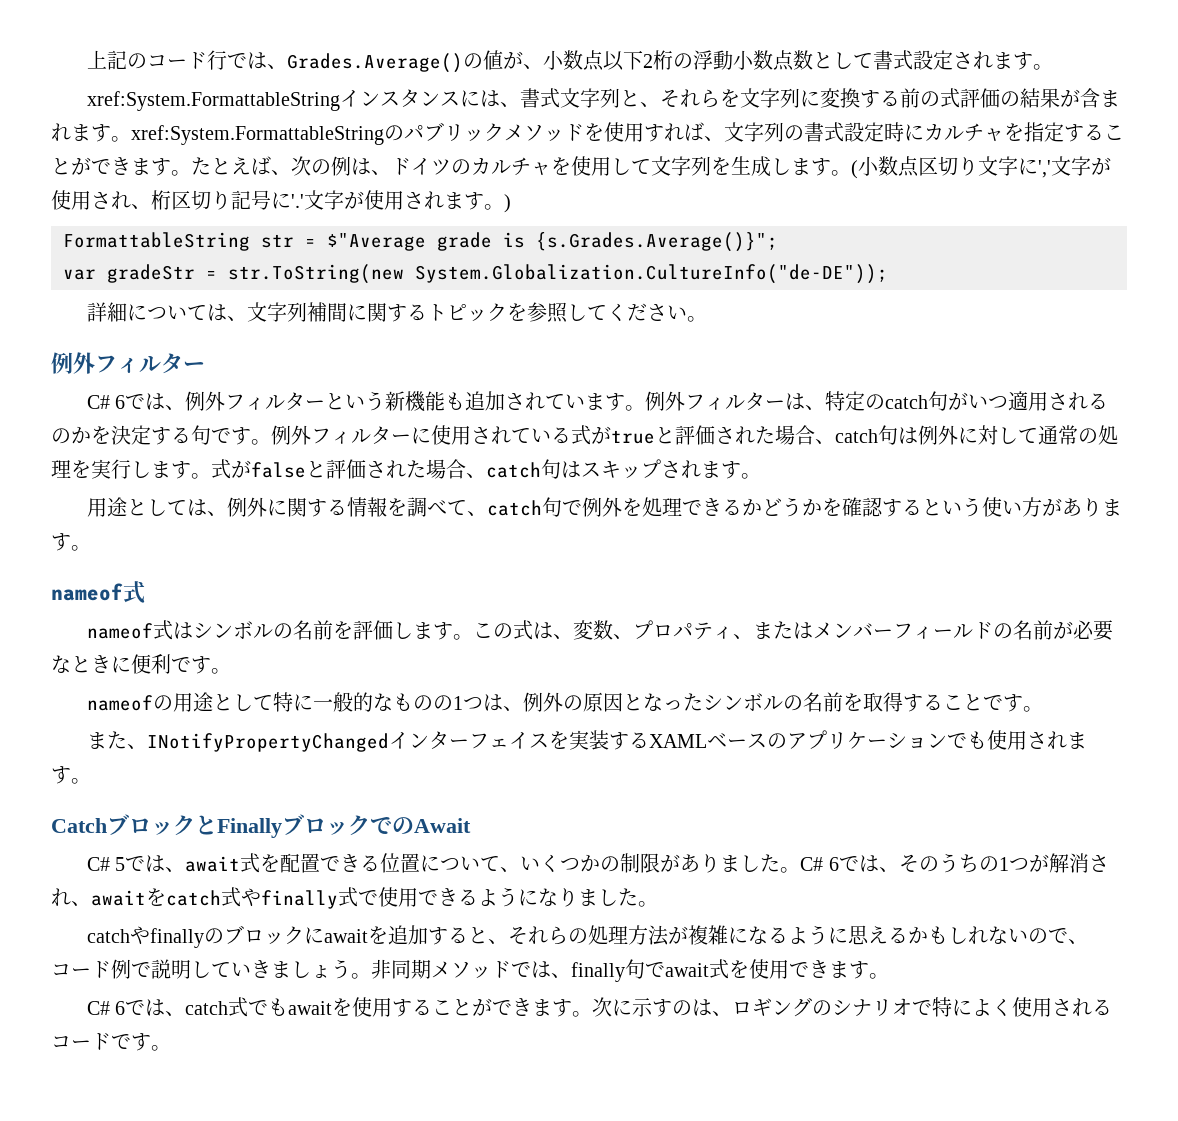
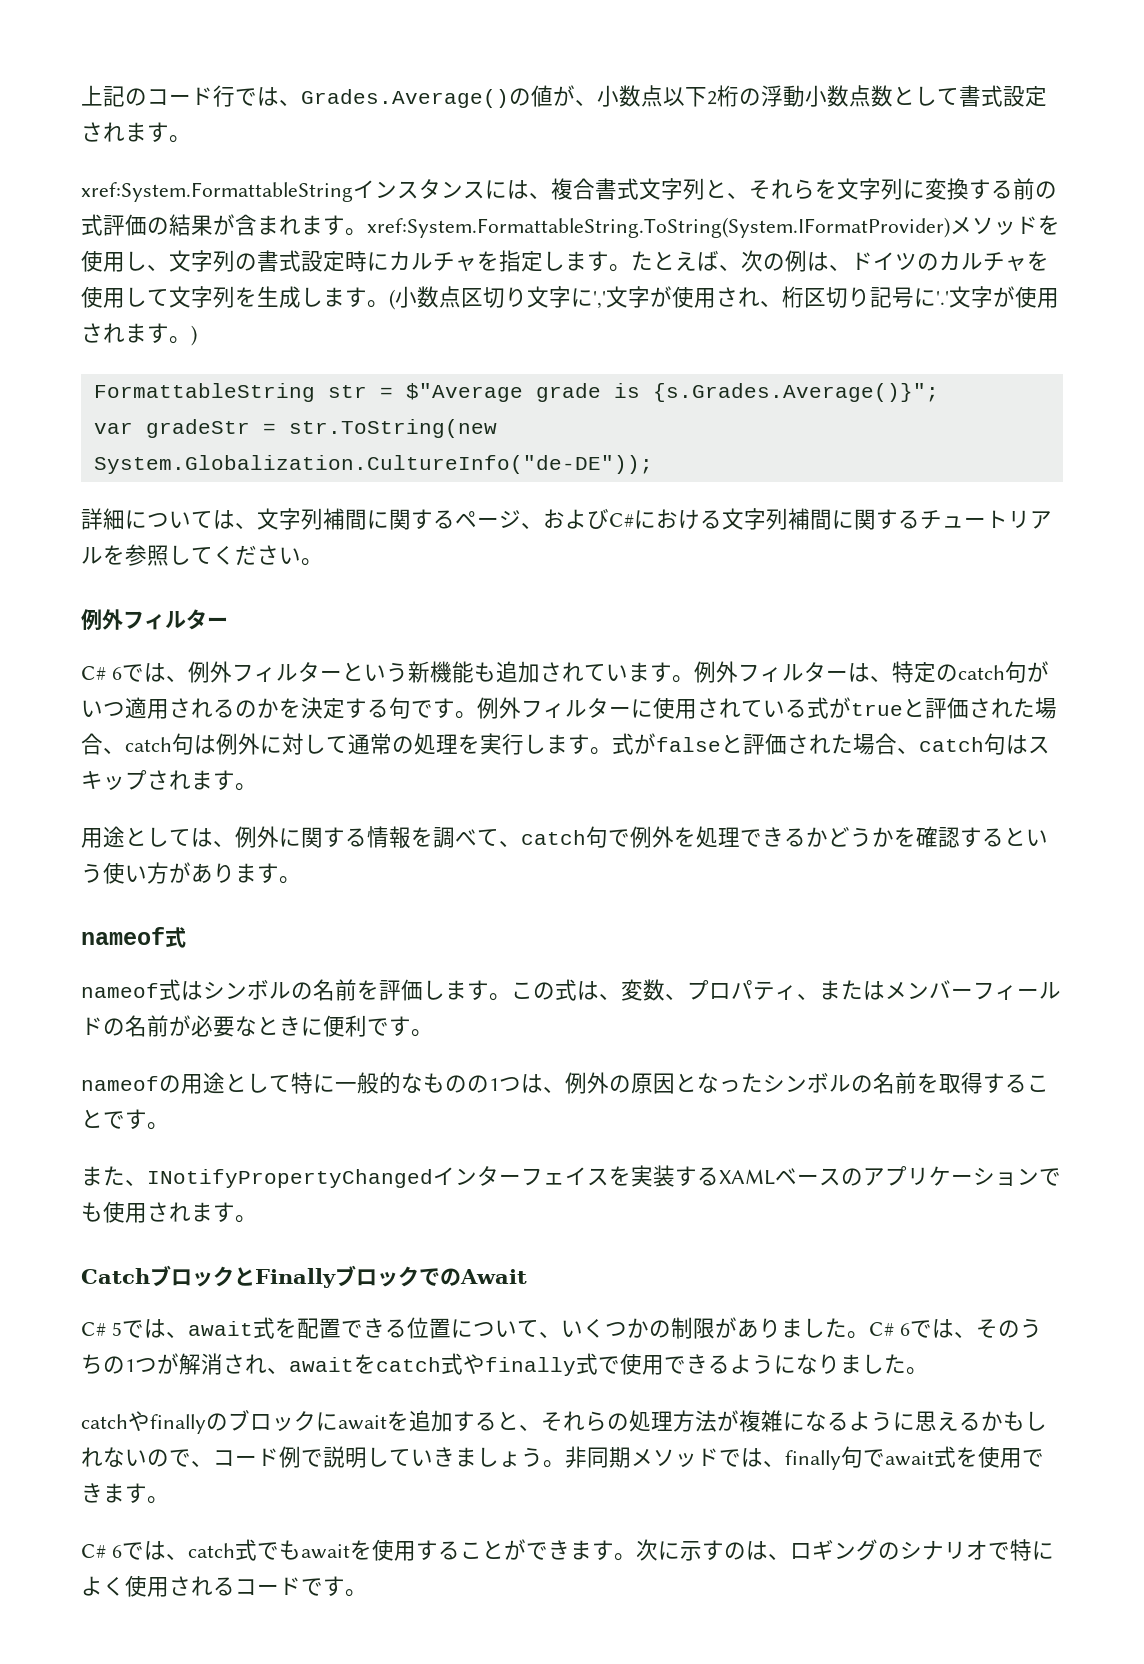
- xref:System.FormattableStringインスタンスには、書式文字列と、それらを文字列に変換する前の式評価の結果が含まれます。xref:System.FormattableStringのパブリックメソッドを使用すれば、文字列の書式設定時にカルチャを指定することができます。
+ xref:System.FormattableStringインスタンスには、複合書式文字列と、それらを文字列に変換する前の式評価の結果が含まれます。xref:System.FormattableString.ToString(System.IFormatProvider)メソッドを使用し、文字列の書式設定時にカルチャを指定します。
- 詳細については、文字列補間に関するトピックを参照してください。
+ 詳細については、文字列補間に関するページ、およびC#における文字列補間に関するチュートリアルを参照してください。

